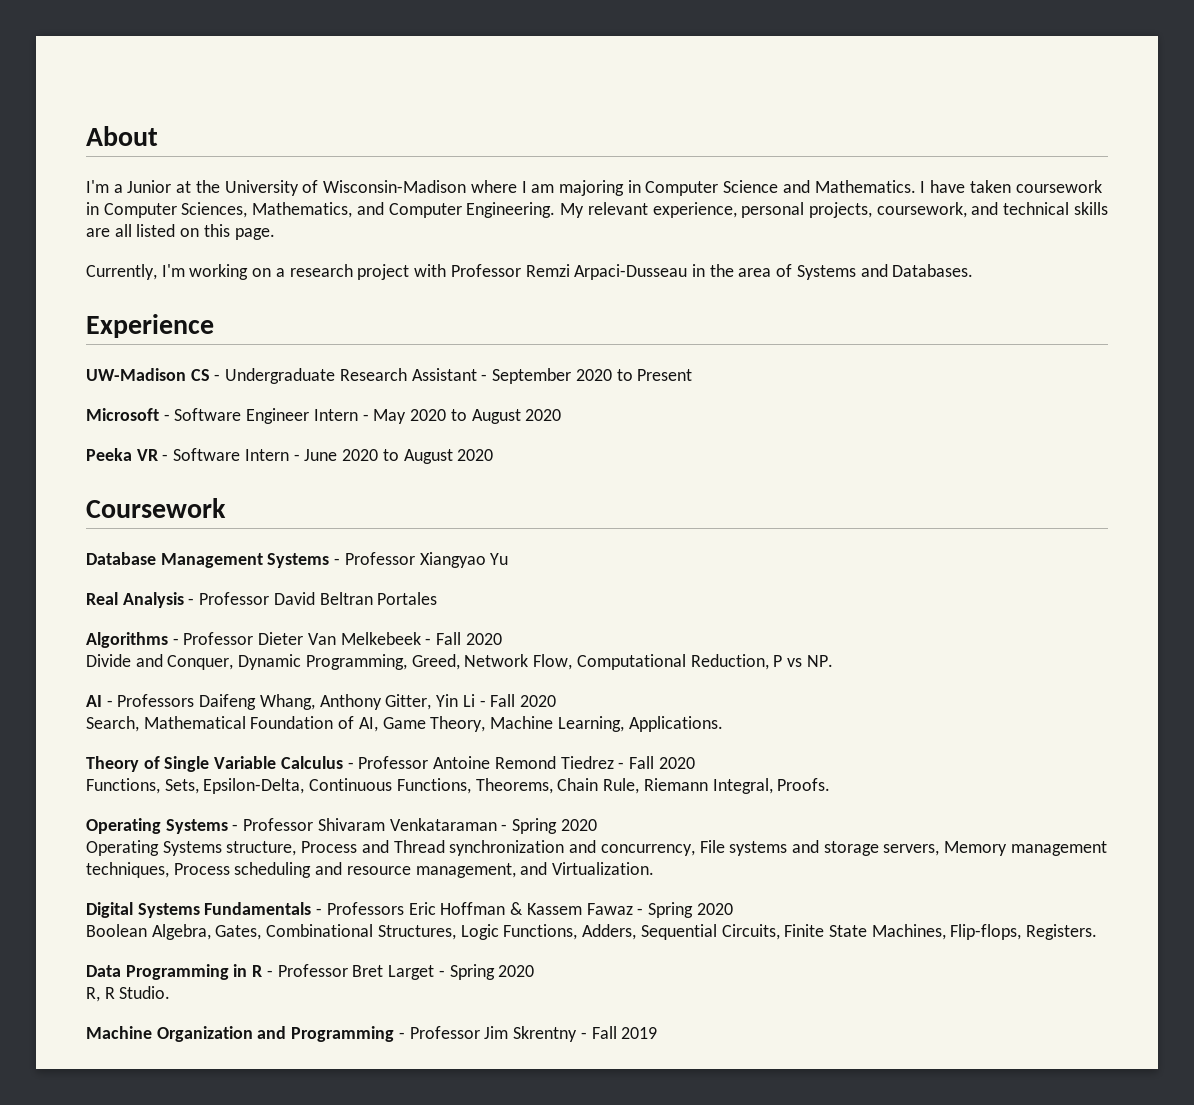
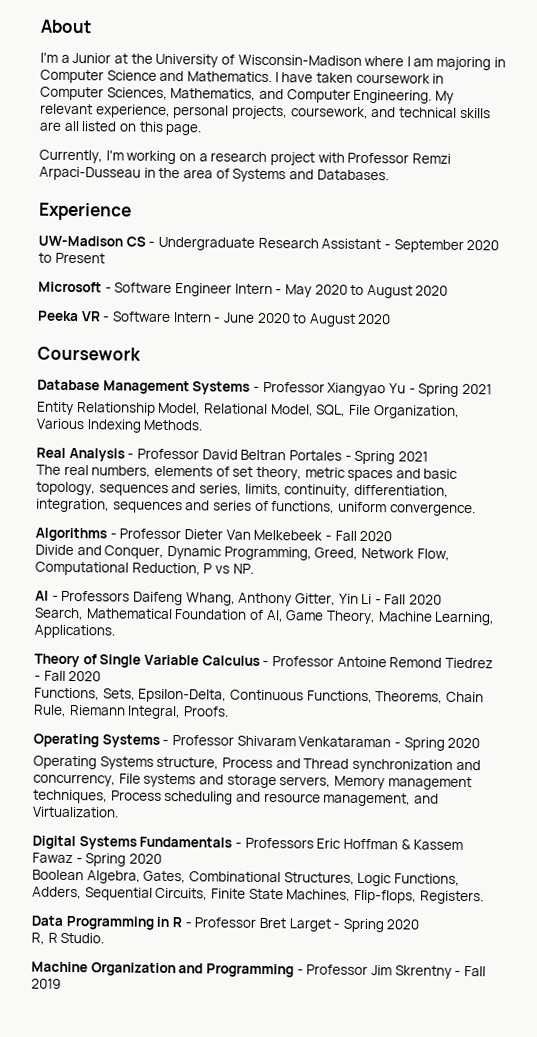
- Database Management Systems - Professor Xiangyao Yu
+ Database Management Systems - Professor Xiangyao Yu - Spring 2021
+ Entity Relationship Model, Relational Model, SQL, File Organization, Various Indexing Methods.
- Real Analysis - Professor David Beltran Portales
+ Real Analysis - Professor David Beltran Portales - Spring 2021
+ The real numbers, elements of set theory, metric spaces and basic topology, sequences and series, limits, continuity, differentiation, integration, sequences and series of functions, uniform convergence.

